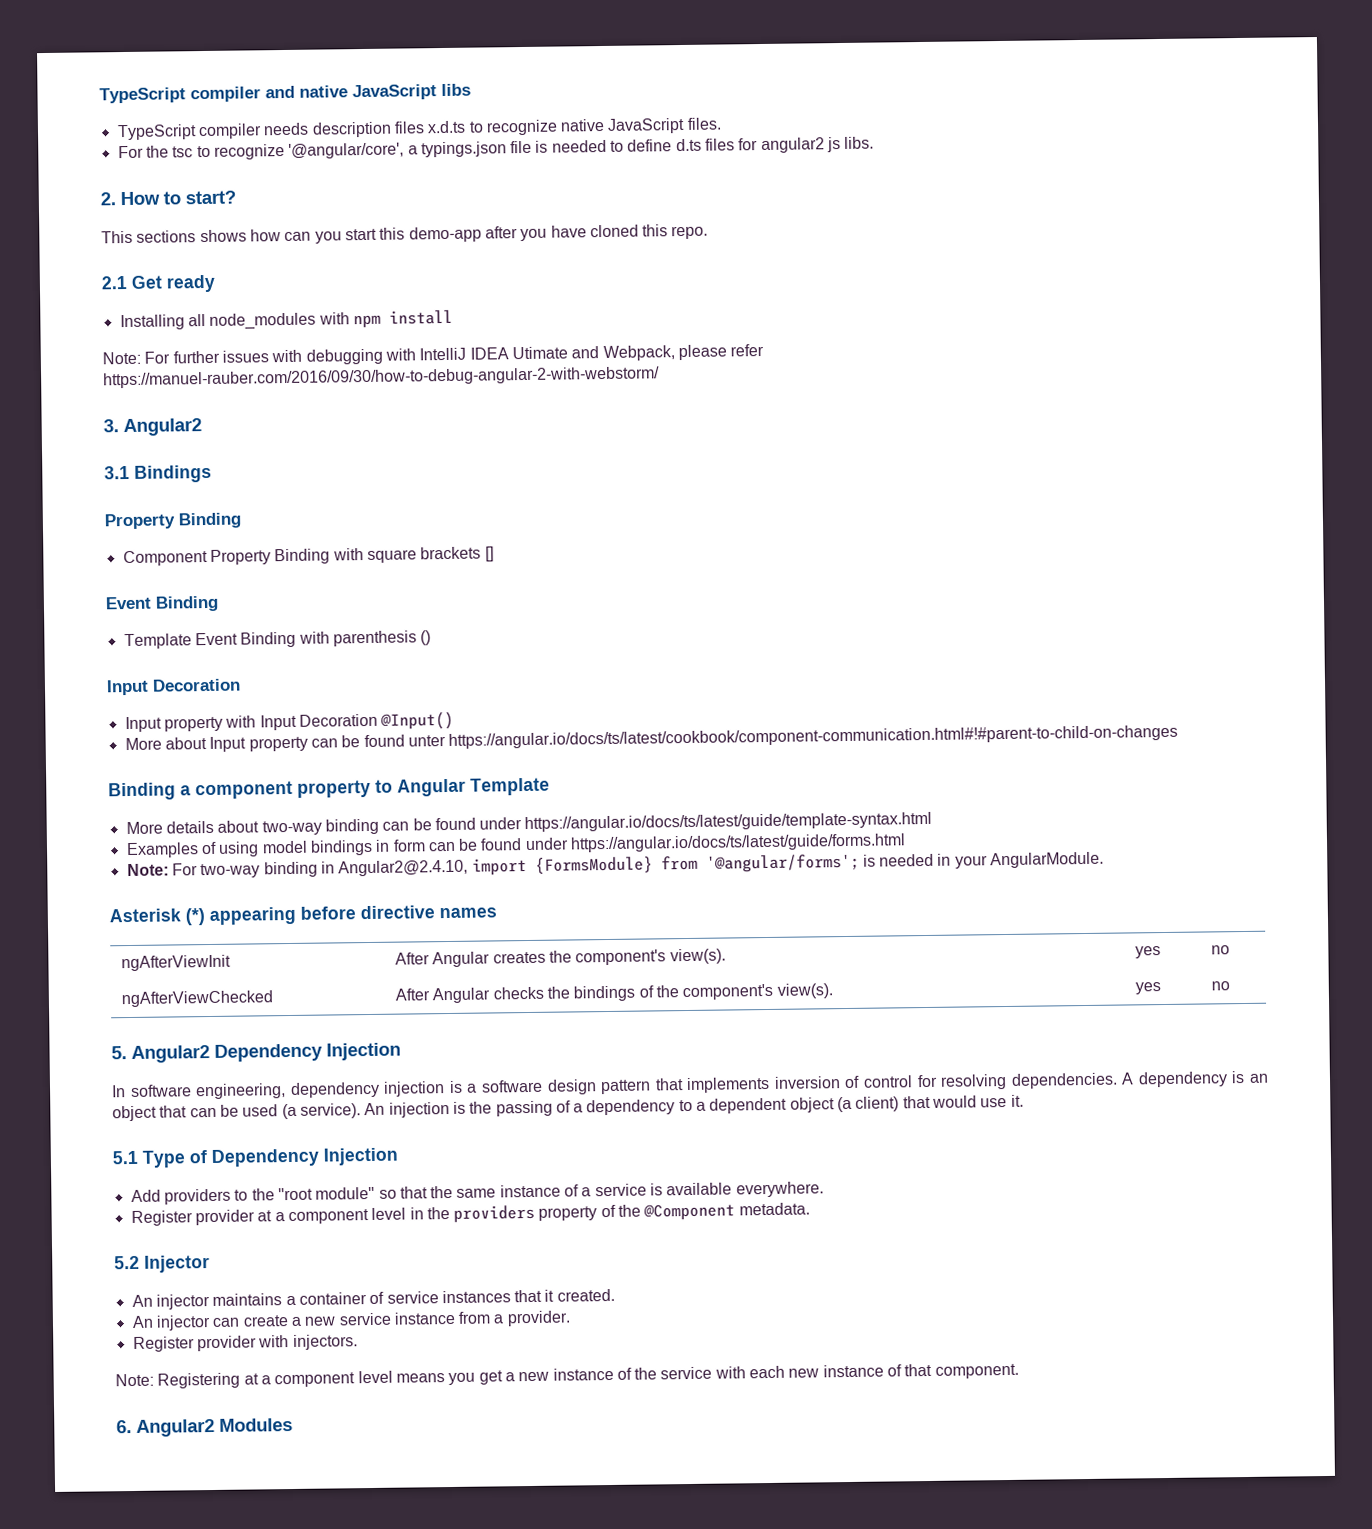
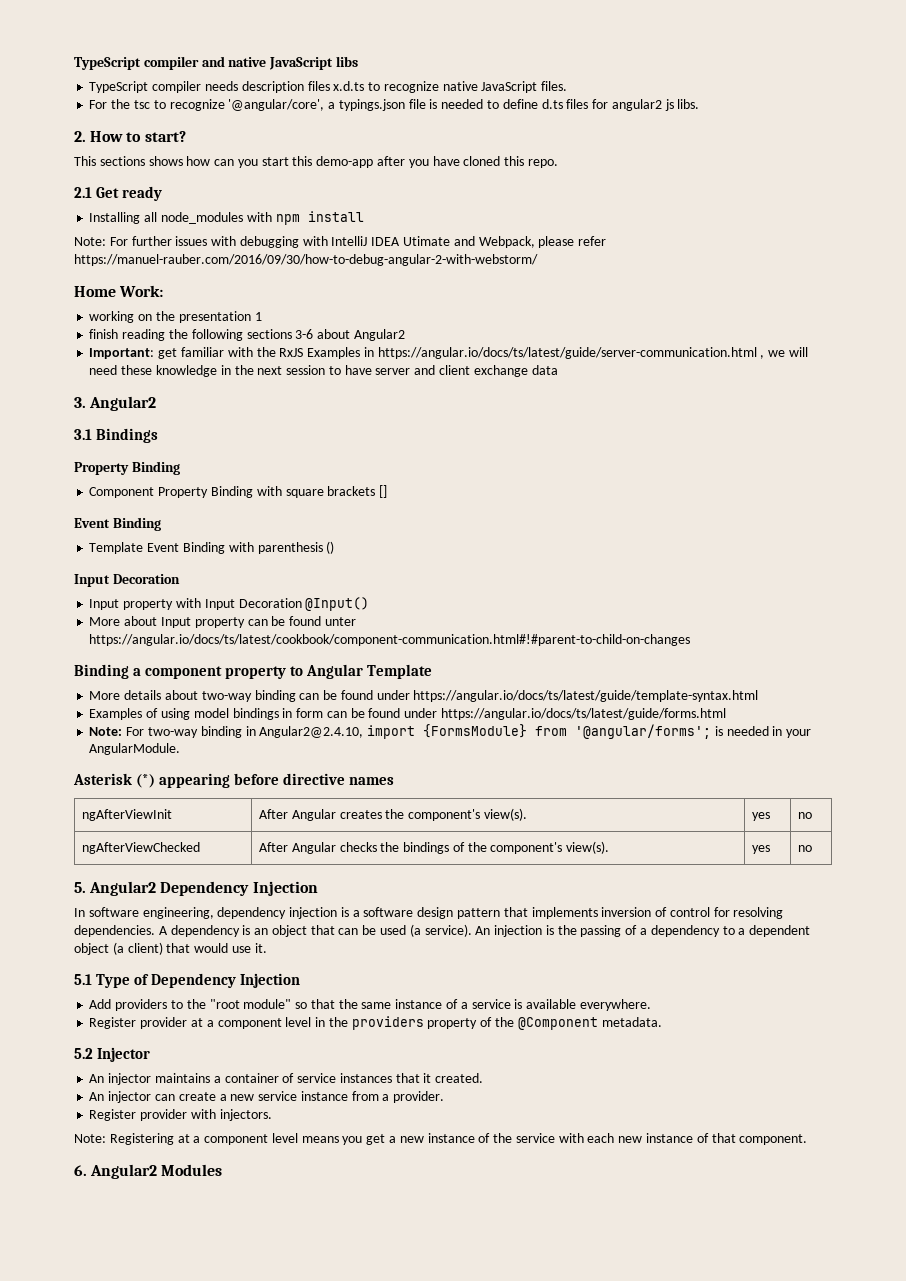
+ Home Work:
+ working on the presentation 1
+ finish reading the following sections 3-6 about Angular2
+ Important: get familiar with the RxJS Examples in https://angular.io/docs/ts/latest/guide/server-communication.html , we will need these knowledge in the next session to have server and client exchange data

